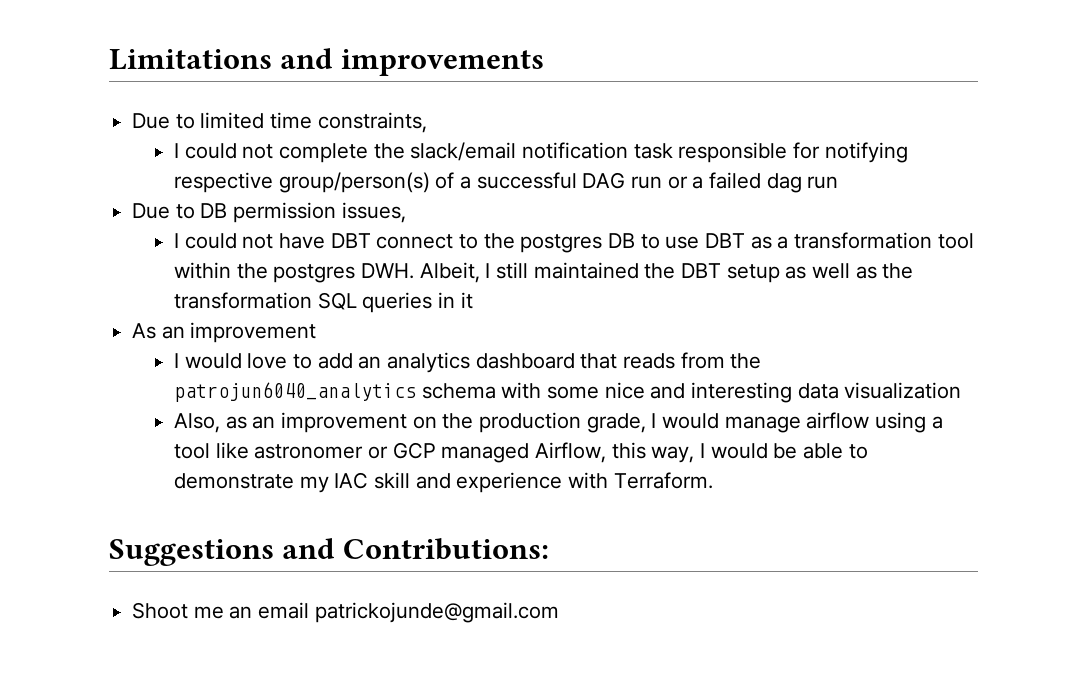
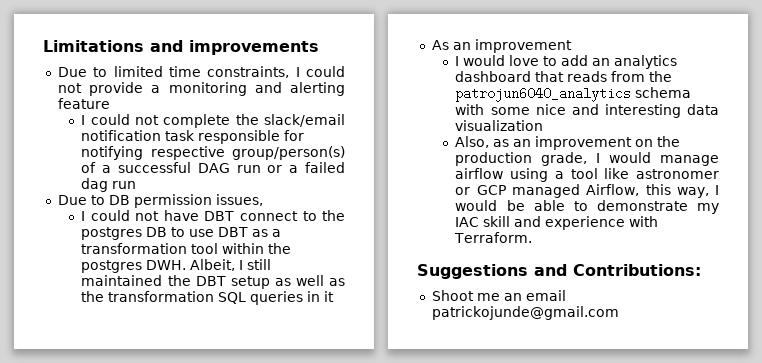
- Due to limited time constraints,
+ Due to limited time constraints, I could not provide a monitoring and alerting feature

